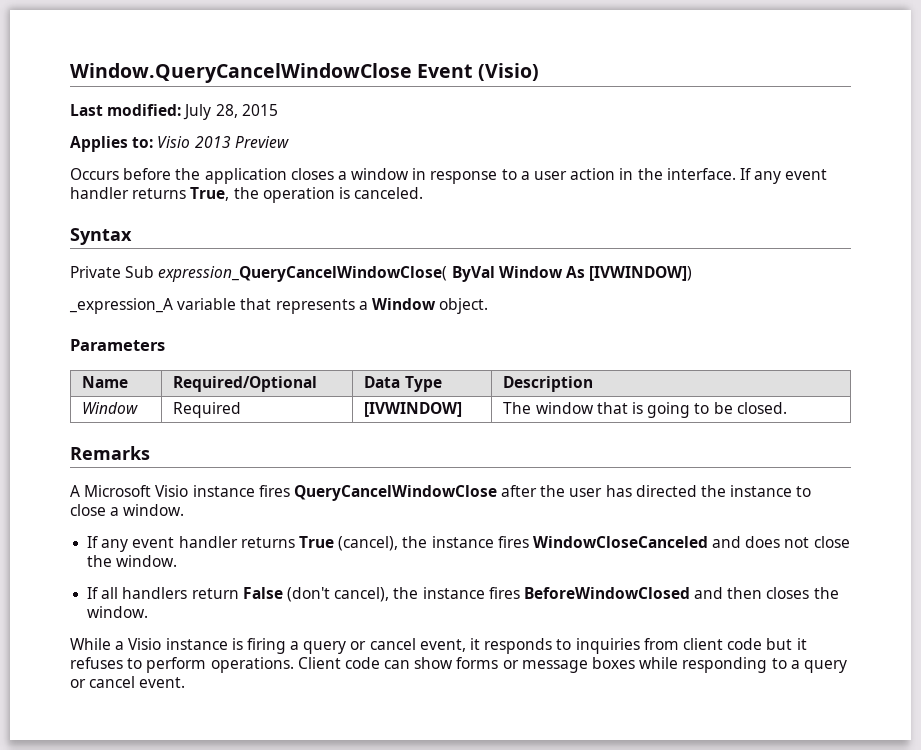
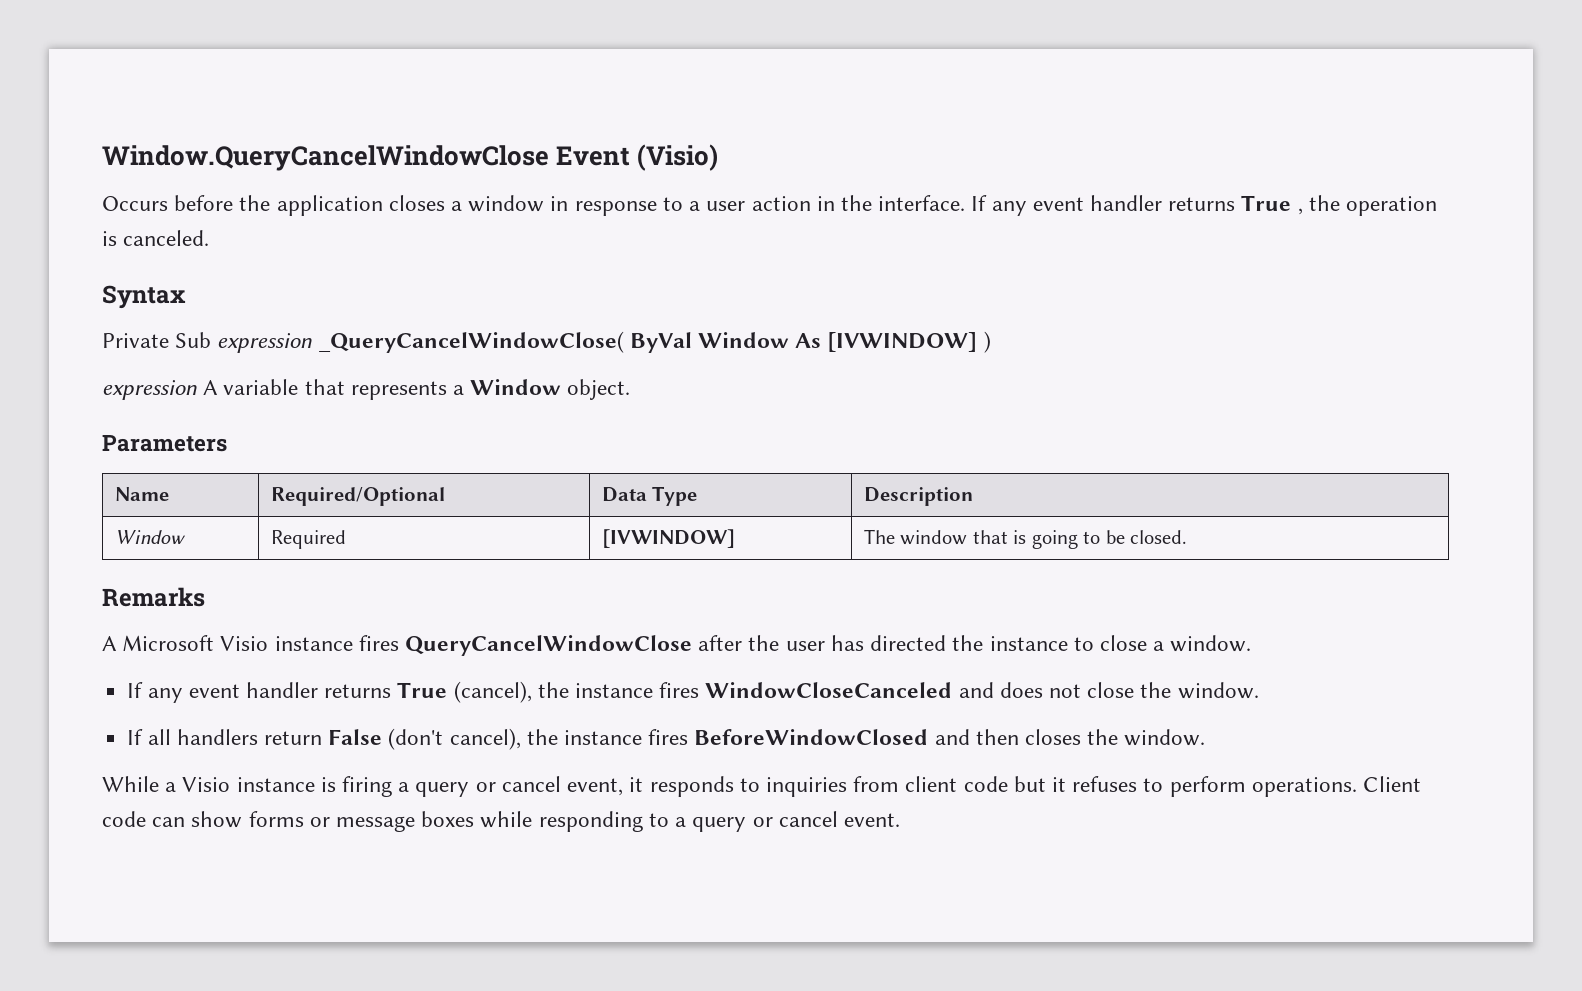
- Last modified: July 28, 2015
- Applies to: Visio 2013 Preview
- If any event handler returns True, the operation is canceled.
+ If any event handler returns True , the operation is canceled.
- Private Sub expression_QueryCancelWindowClose( ByVal Window As [IVWINDOW])
- _expression_A variable that represents a Window object.
+ Private Sub expression _QueryCancelWindowClose( ByVal Window As [IVWINDOW] )
+ expression A variable that represents a Window object.

